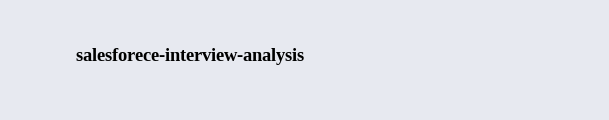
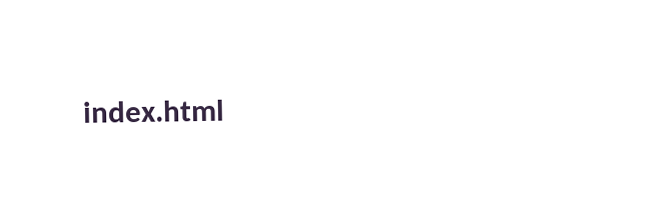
- salesforece-interview-analysis
+ index.html

